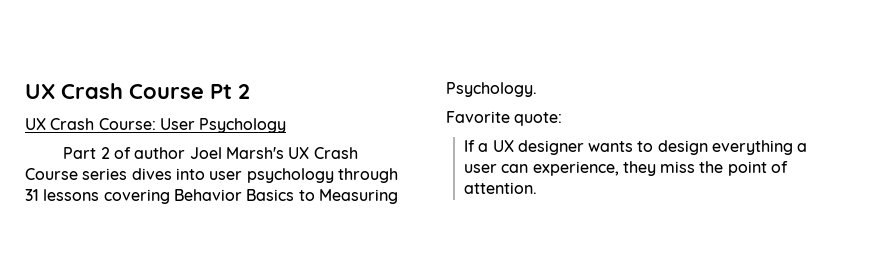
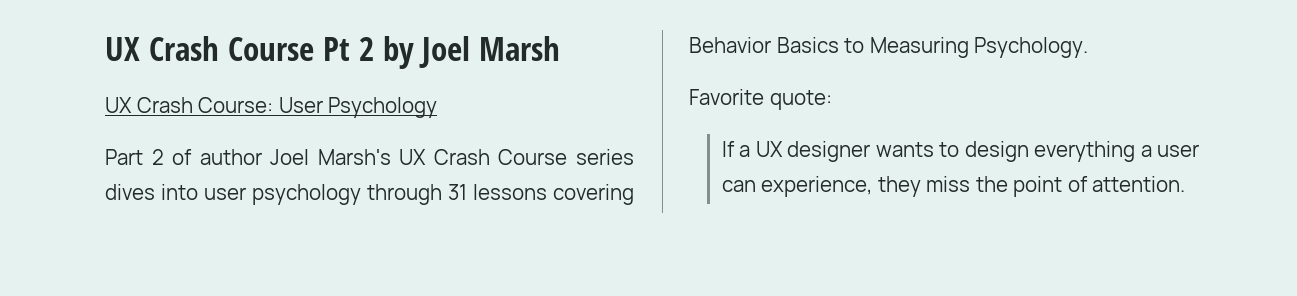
- UX Crash Course Pt 2
+ UX Crash Course Pt 2 by Joel Marsh

